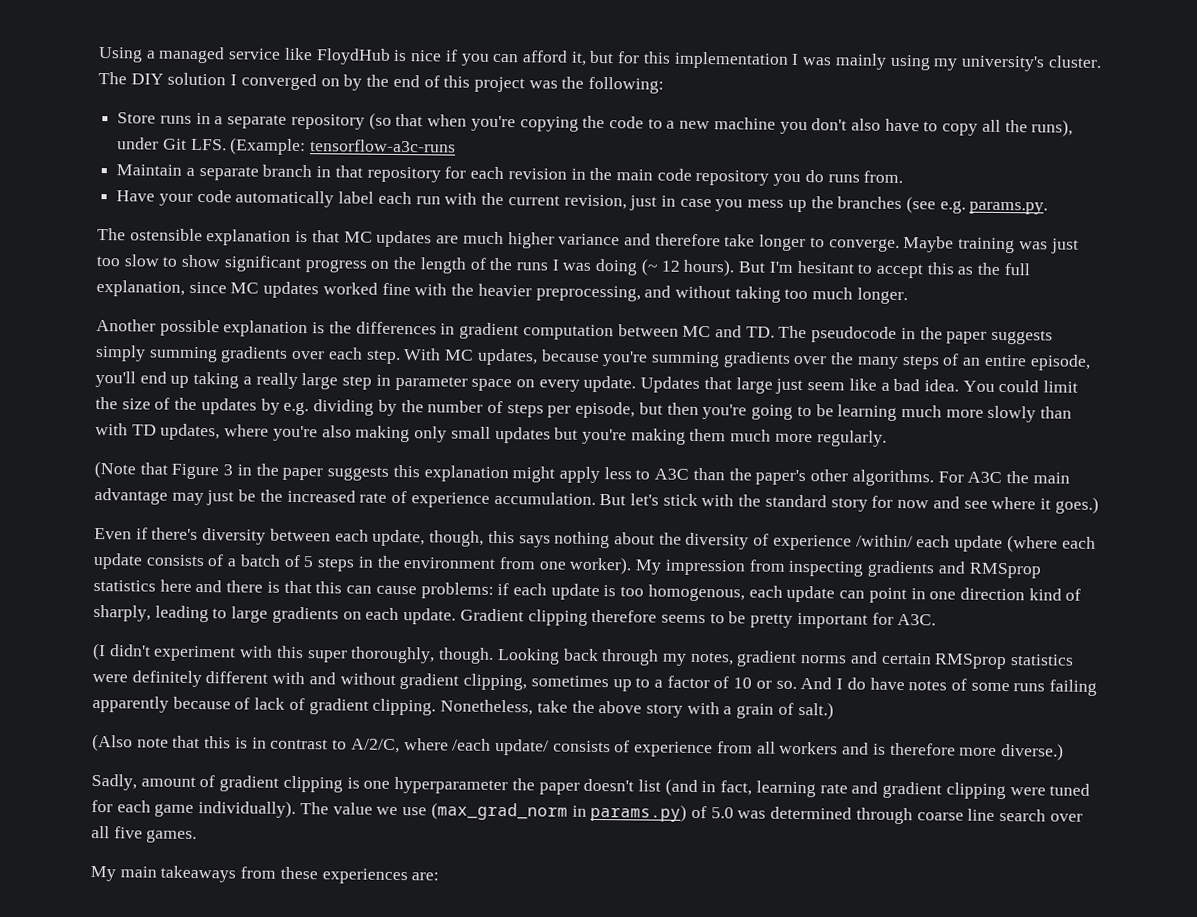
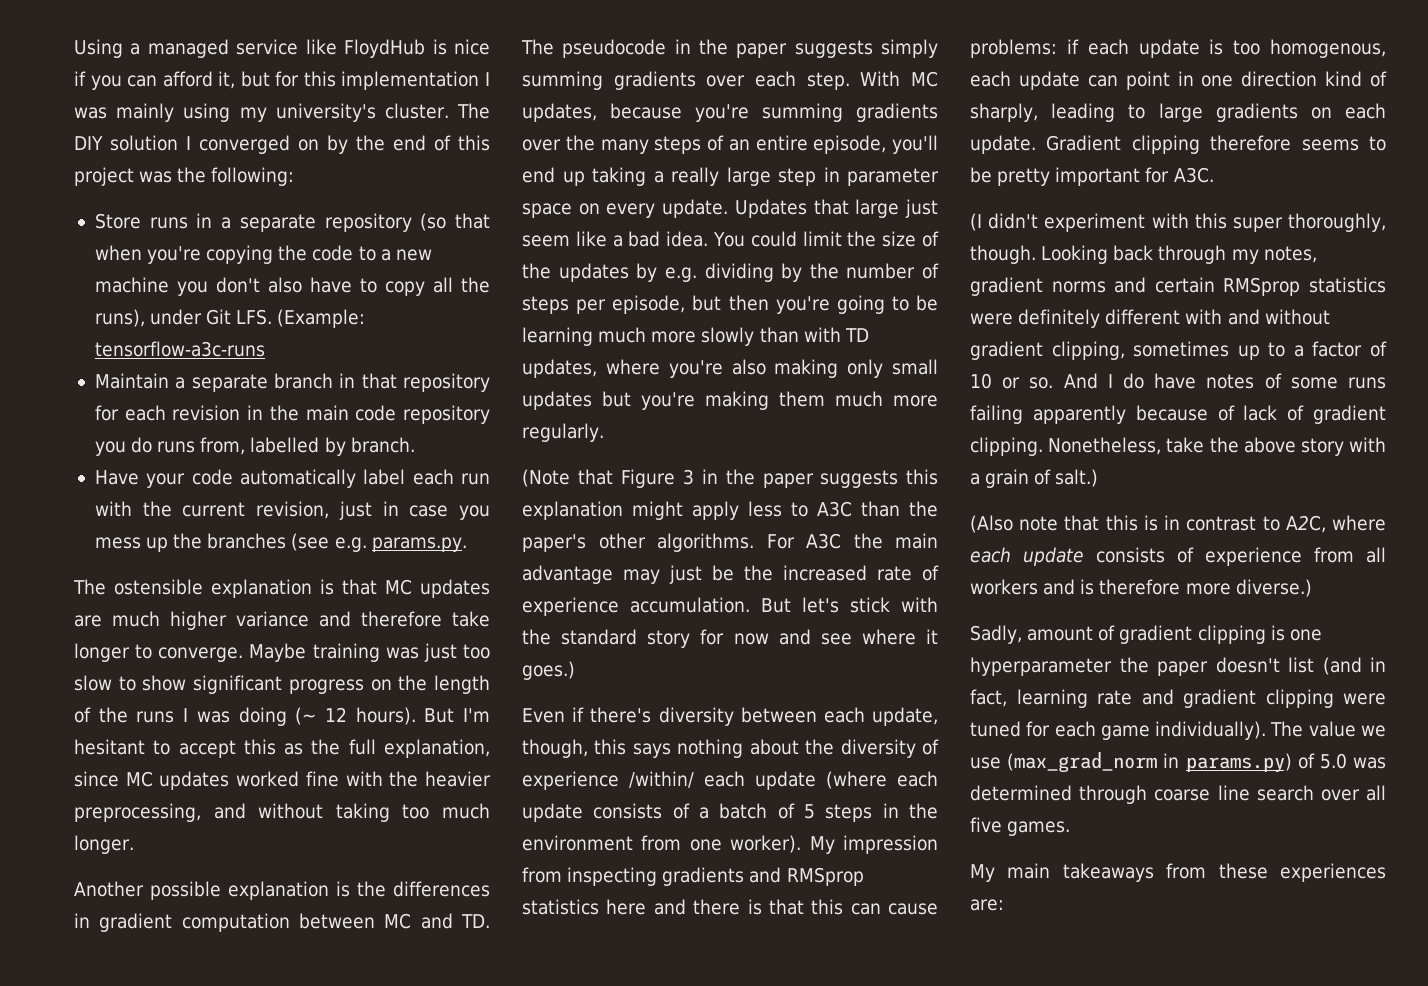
- Maintain a separate branch in that repository for each revision in the main code repository you do runs from.
+ Maintain a separate branch in that repository for each revision in the main code repository you do runs from, labelled by branch.
- (Also note that this is in contrast to A/2/C, where /each update/ consists of experience from all workers and is therefore more diverse.)
+ (Also note that this is in contrast to A2C, where each update consists of experience from all workers and is therefore more diverse.)

